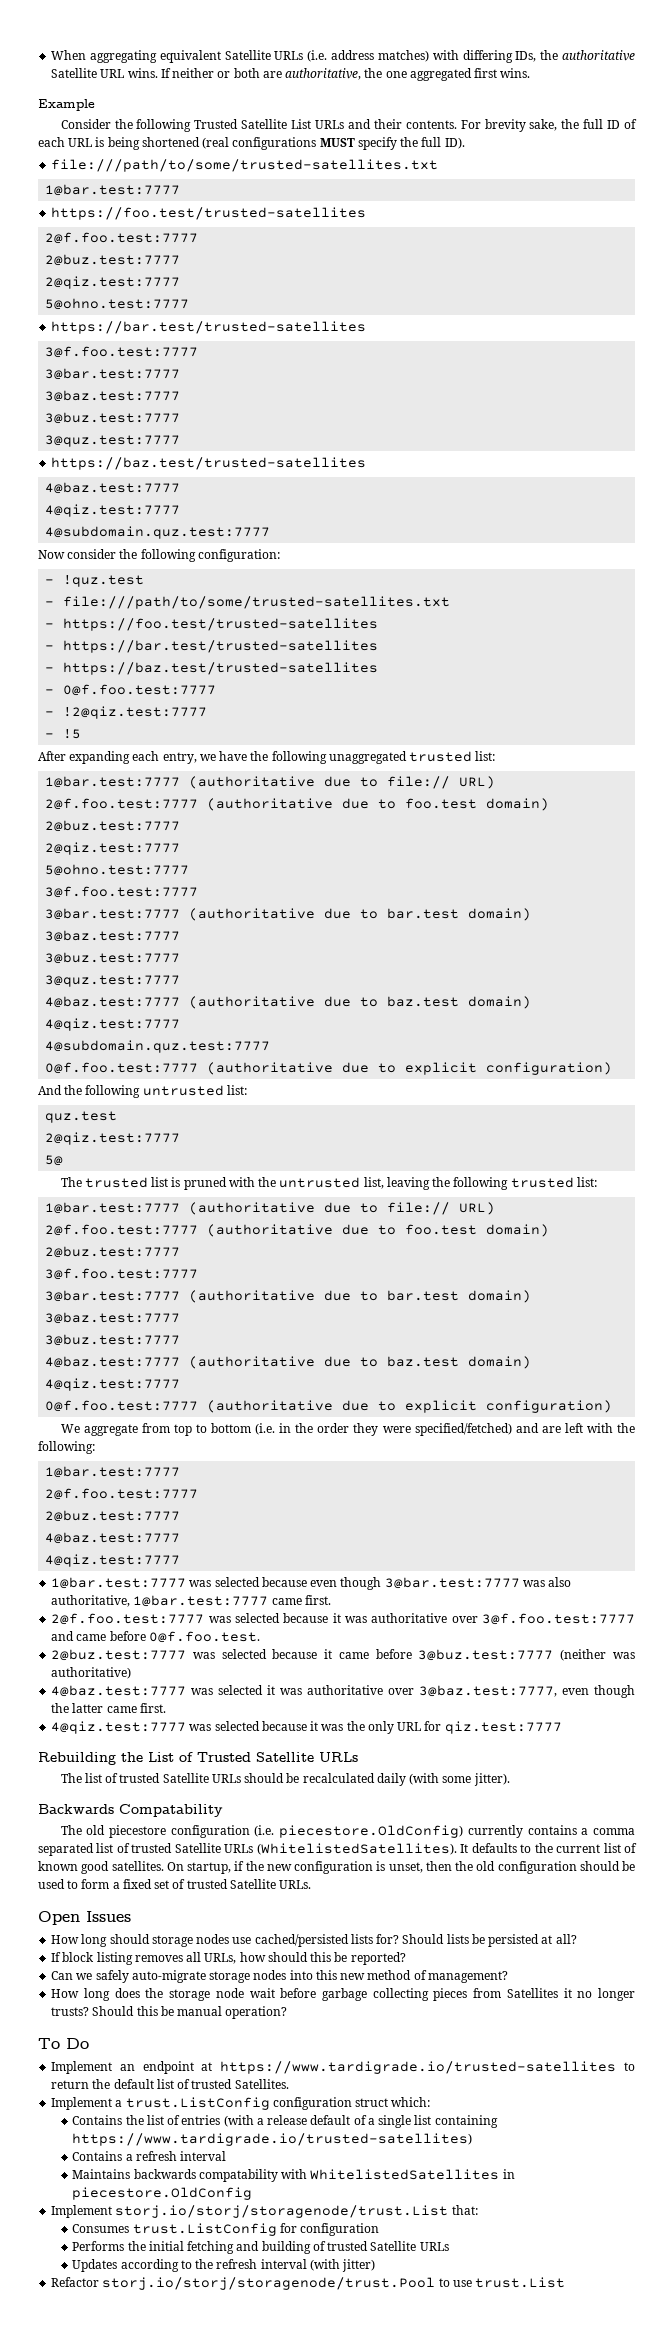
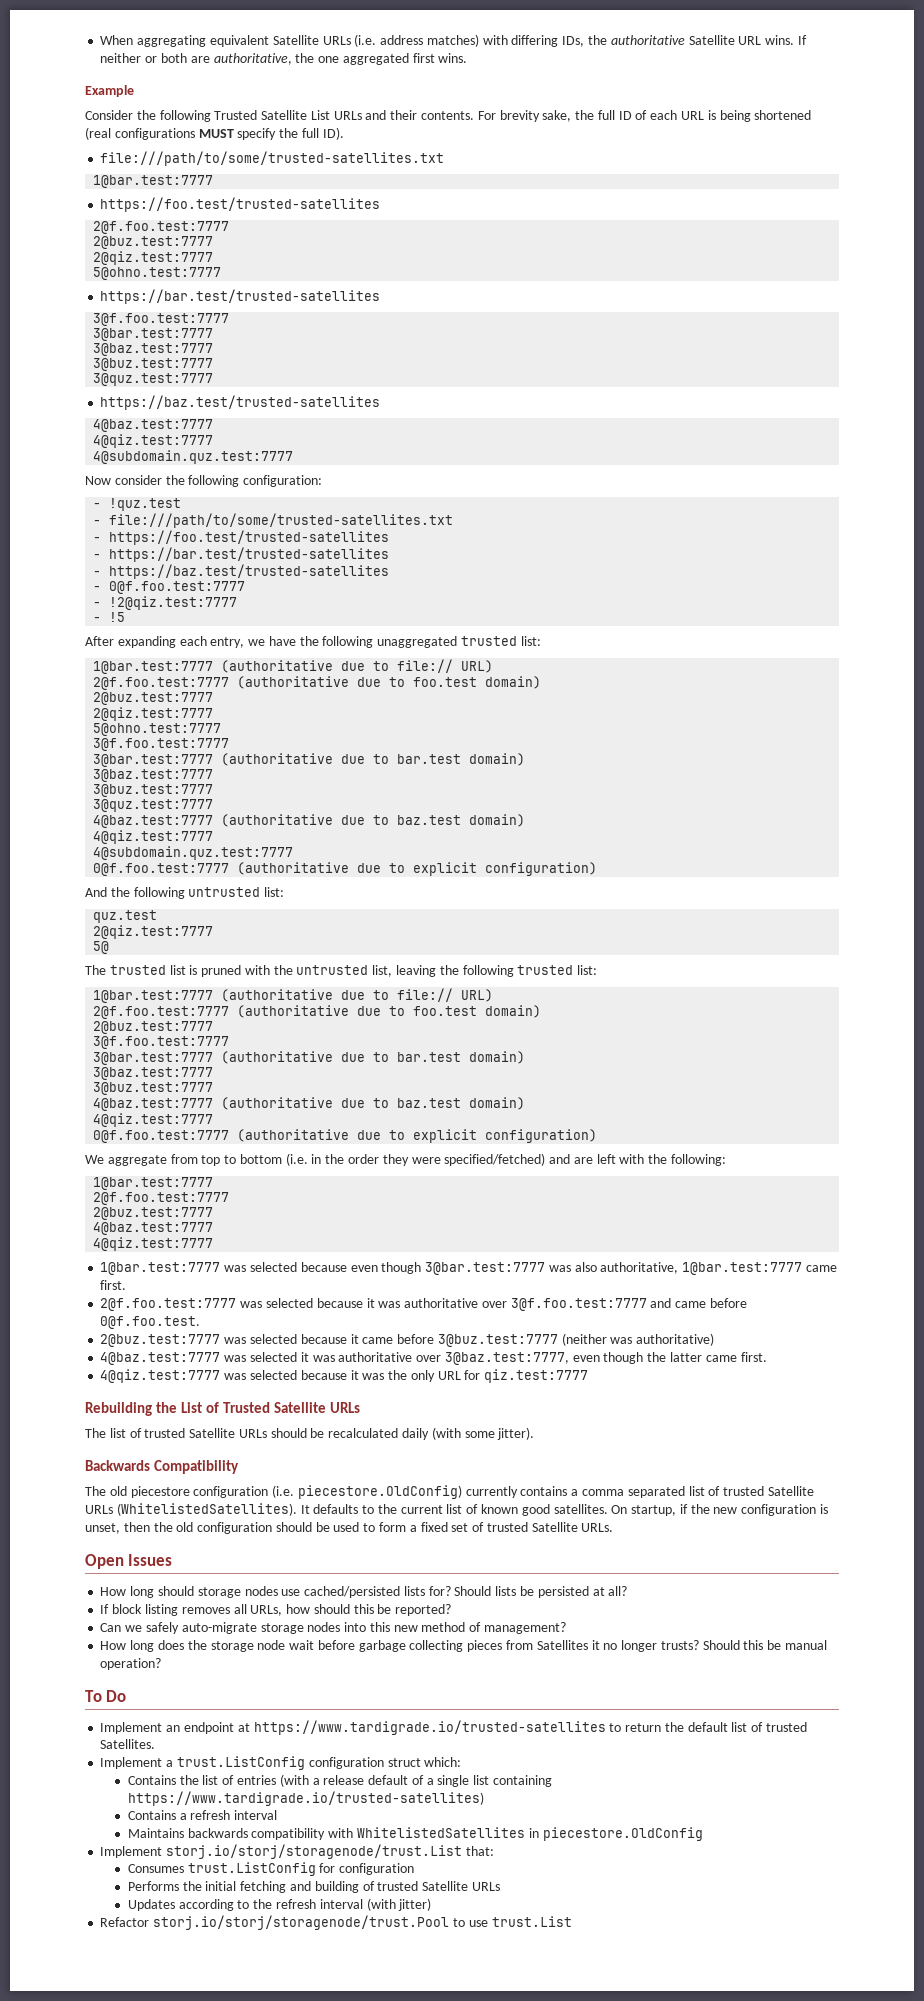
- Backwards Compatability
+ Backwards Compatibility
- Maintains backwards compatability with WhitelistedSatellites in piecestore.OldConfig
+ Maintains backwards compatibility with WhitelistedSatellites in piecestore.OldConfig

